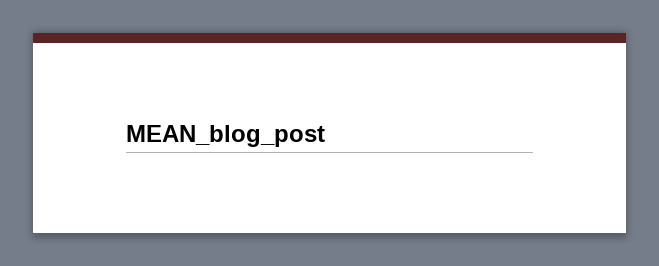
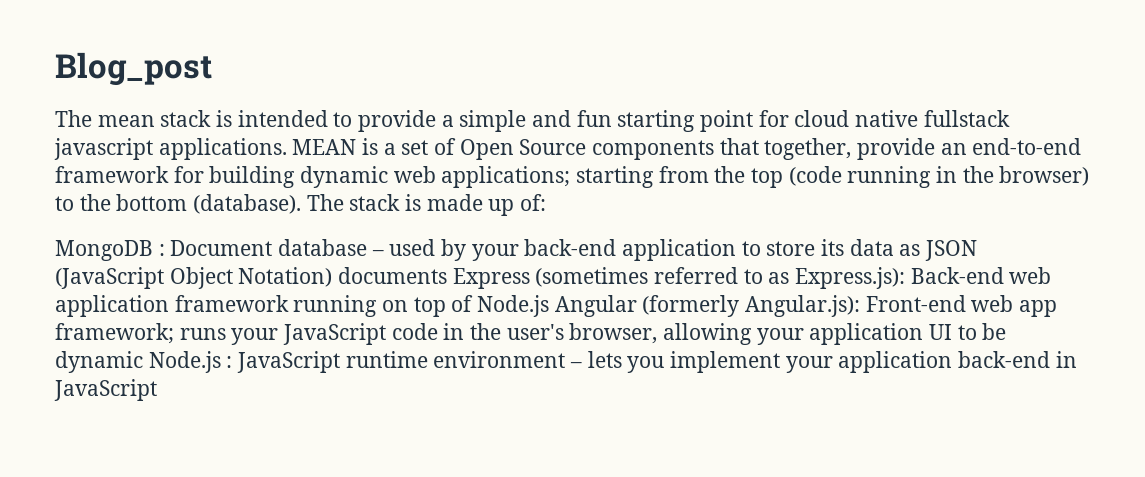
- MEAN_blog_post
+ Blog_post
+ The mean stack is intended to provide a simple and fun starting point for cloud native fullstack javascript applications. MEAN is a set of Open Source components that together, provide an end-to-end framework for building dynamic web applications; starting from the top (code running in the browser) to the bottom (database). The stack is made up of:
+ MongoDB : Document database – used by your back-end application to store its data as JSON (JavaScript Object Notation) documents Express (sometimes referred to as Express.js): Back-end web application framework running on top of Node.js Angular (formerly Angular.js): Front-end web app framework; runs your JavaScript code in the user's browser, allowing your application UI to be dynamic Node.js : JavaScript runtime environment – lets you implement your application back-end in JavaScript

